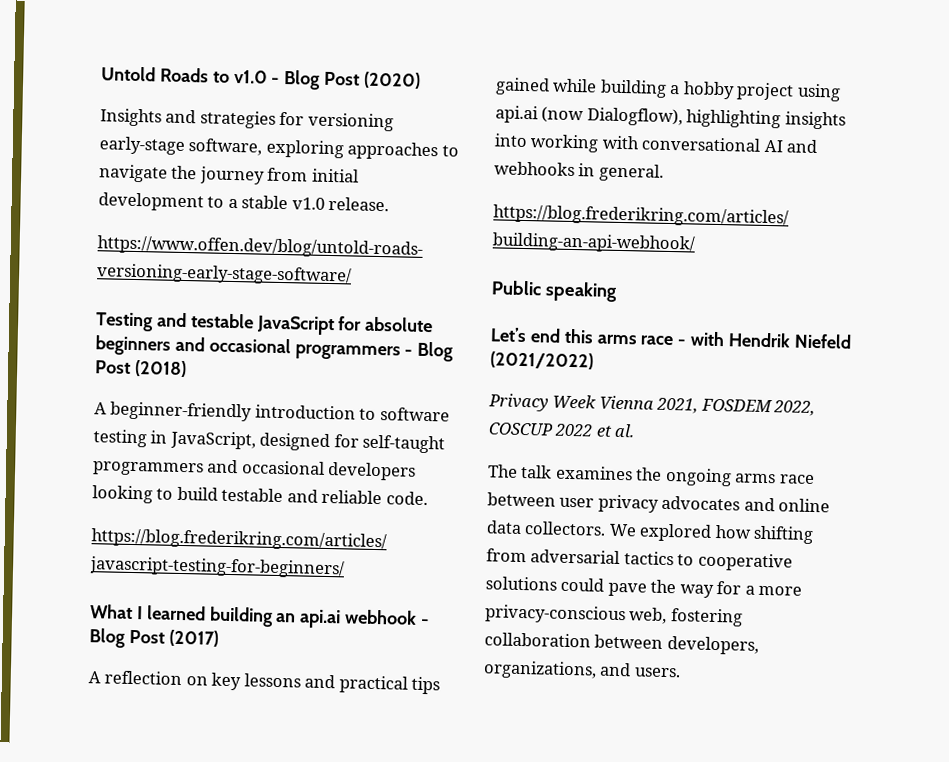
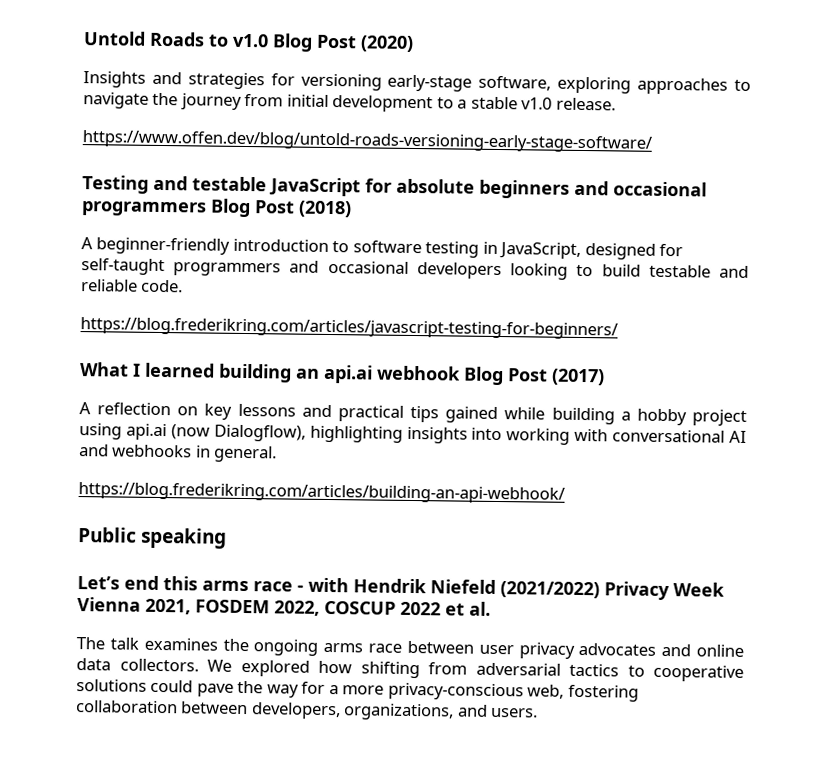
- Untold Roads to v1.0 - Blog Post (2020)
+ Untold Roads to v1.0 Blog Post (2020)
- Testing and testable JavaScript for absolute beginners and occasional programmers - Blog Post (2018)
+ Testing and testable JavaScript for absolute beginners and occasional programmers Blog Post (2018)
- What I learned building an api.ai webhook - Blog Post (2017)
+ What I learned building an api.ai webhook Blog Post (2017)
- Let’s end this arms race - with Hendrik Niefeld (2021/2022)
- Privacy Week Vienna 2021, FOSDEM 2022, COSCUP 2022 et al.
+ Let’s end this arms race - with Hendrik Niefeld (2021/2022) Privacy Week Vienna 2021, FOSDEM 2022, COSCUP 2022 et al.

